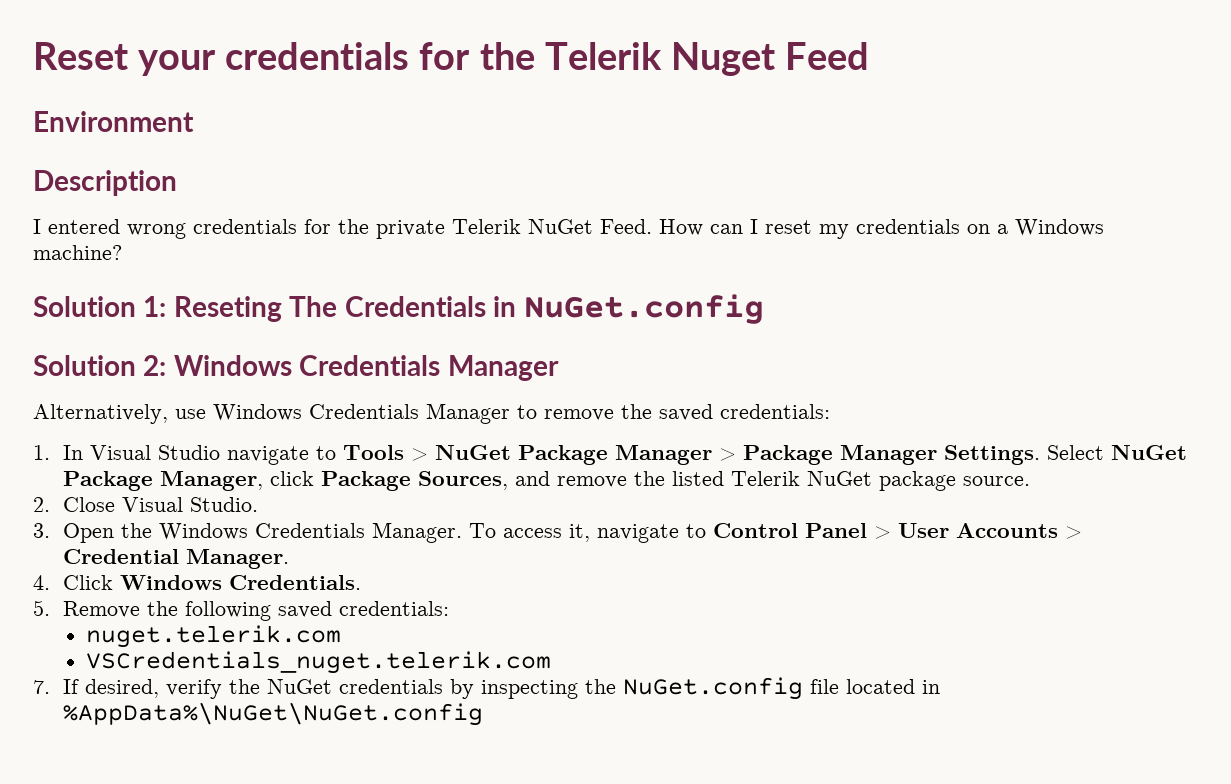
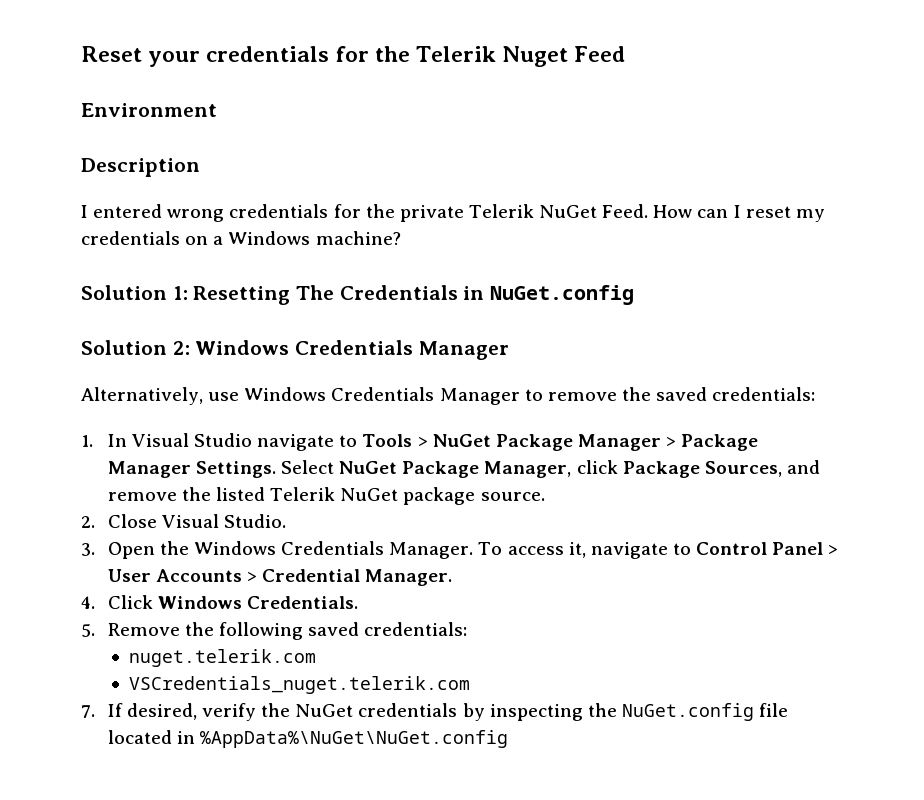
- Solution 1: Reseting The Credentials in NuGet.config
+ Solution 1: Resetting The Credentials in NuGet.config

